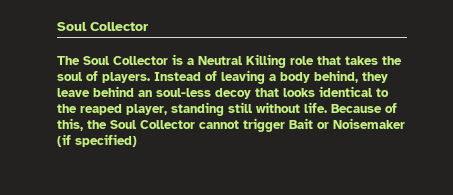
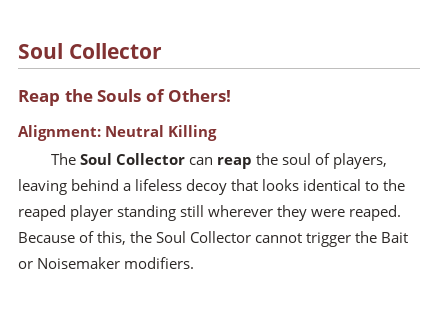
- The Soul Collector is a Neutral Killing role that takes the soul of players. Instead of leaving a body behind, they leave behind an soul-less decoy that looks identical to the reaped player, standing still without life.
+ Reap the Souls of Others!
+ Alignment: Neutral Killing
+ The Soul Collector can reap the soul of players, leaving behind a lifeless decoy that looks identical to the reaped player standing still wherever they were reaped.
- Because of this, the Soul Collector cannot trigger Bait or Noisemaker (if specified)
+ Because of this, the Soul Collector cannot trigger the Bait or Noisemaker modifiers.

